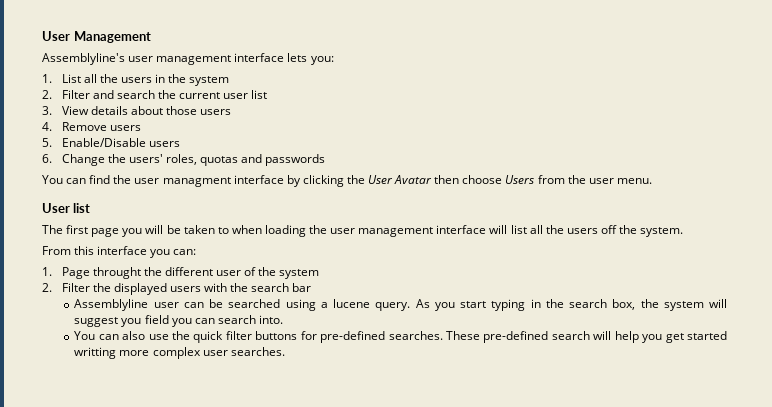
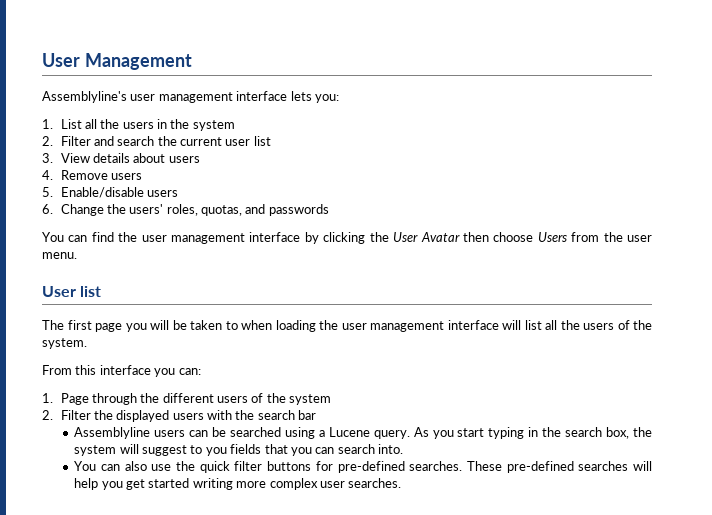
- 3. View details about those users
+ 3. View details about users
- 5. Enable/Disable users
+ 5. Enable/disable users
- 6. Change the users' roles, quotas and passwords
+ 6. Change the users' roles, quotas, and passwords
- You can find the user managment interface by clicking the User Avatar then choose Users from the user menu.
+ You can find the user management interface by clicking the User Avatar then choose Users from the user menu.
- The first page you will be taken to when loading the user management interface will list all the users off the system.
+ The first page you will be taken to when loading the user management interface will list all the users of the system.
- 1. Page throught the different user of the system
+ 1. Page through the different users of the system
- Assemblyline user can be searched using a lucene query.
+ Assemblyline users can be searched using a Lucene query.
- As you start typing in the search box, the system will suggest you field you can search into.
+ As you start typing in the search box, the system will suggest to you fields that you can search into.
- These pre-defined search will help you get started writting more complex user searches.
+ These pre-defined searches will help you get started writing more complex user searches.

